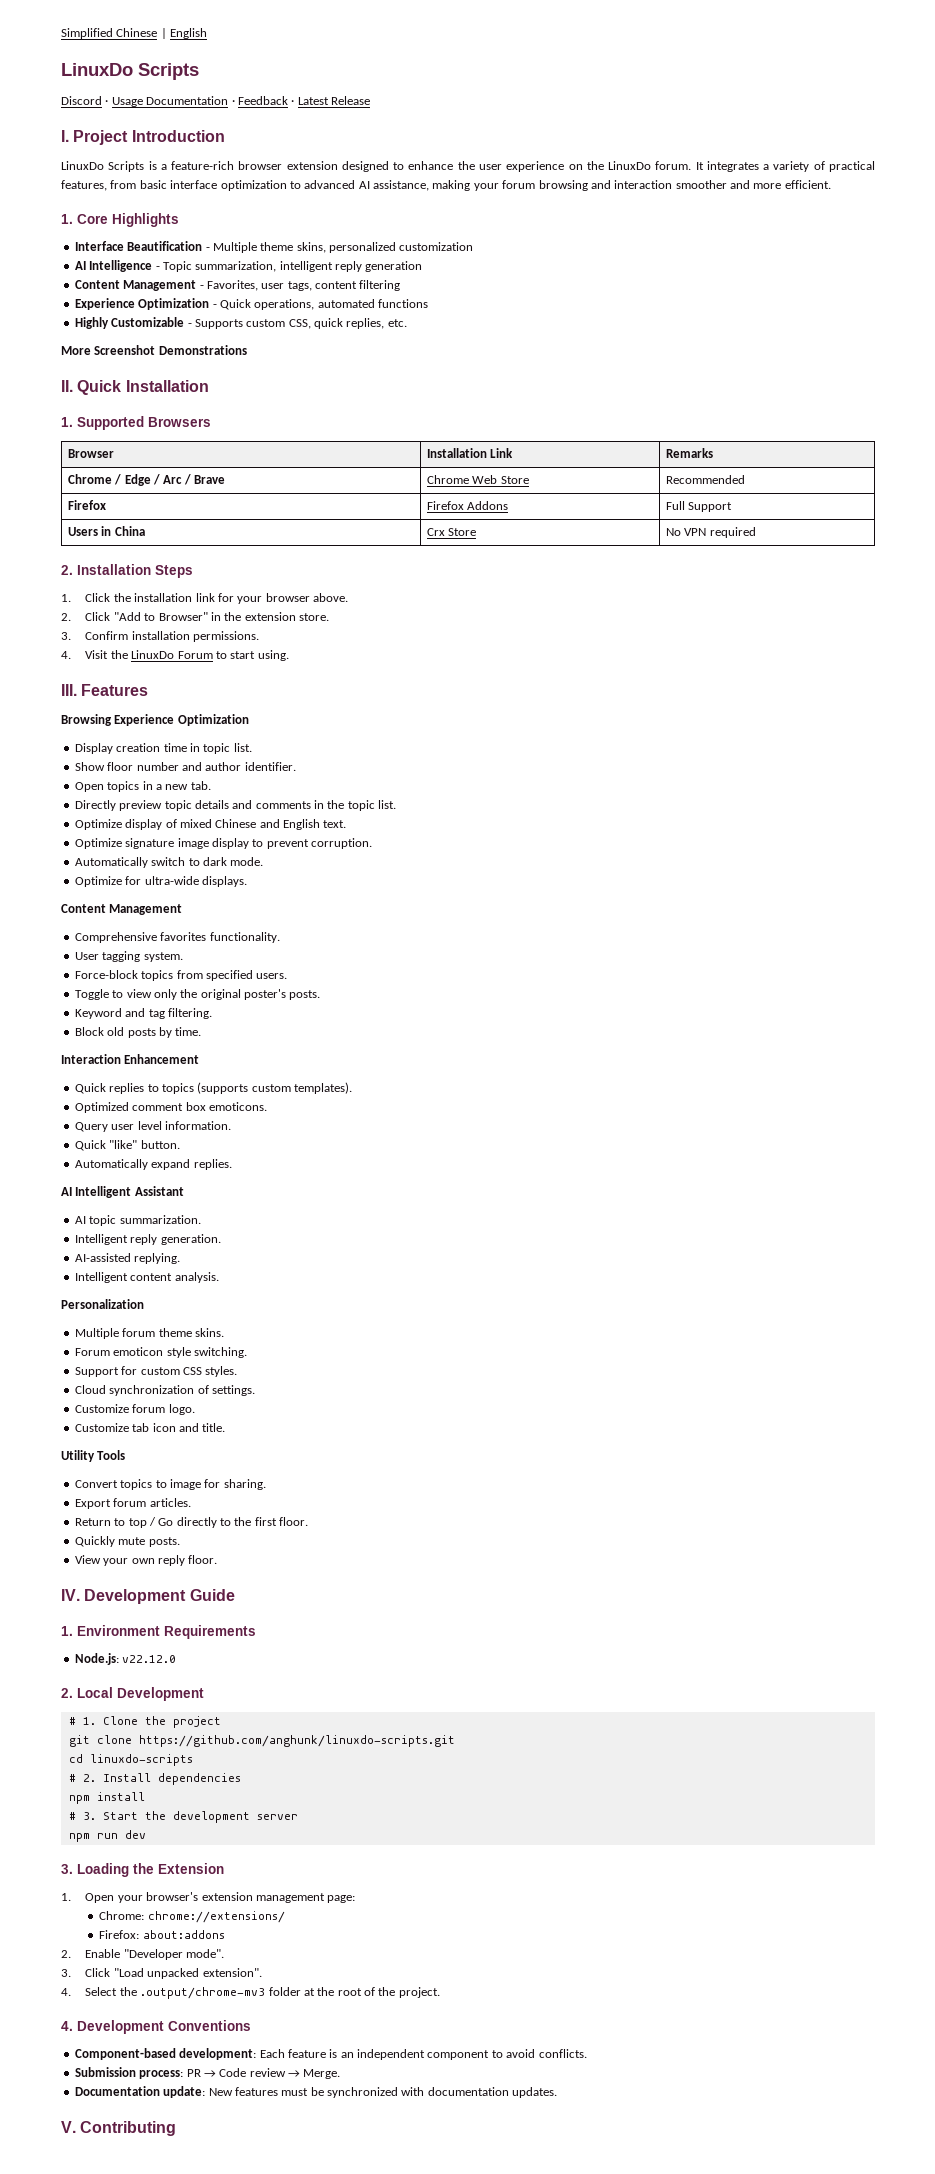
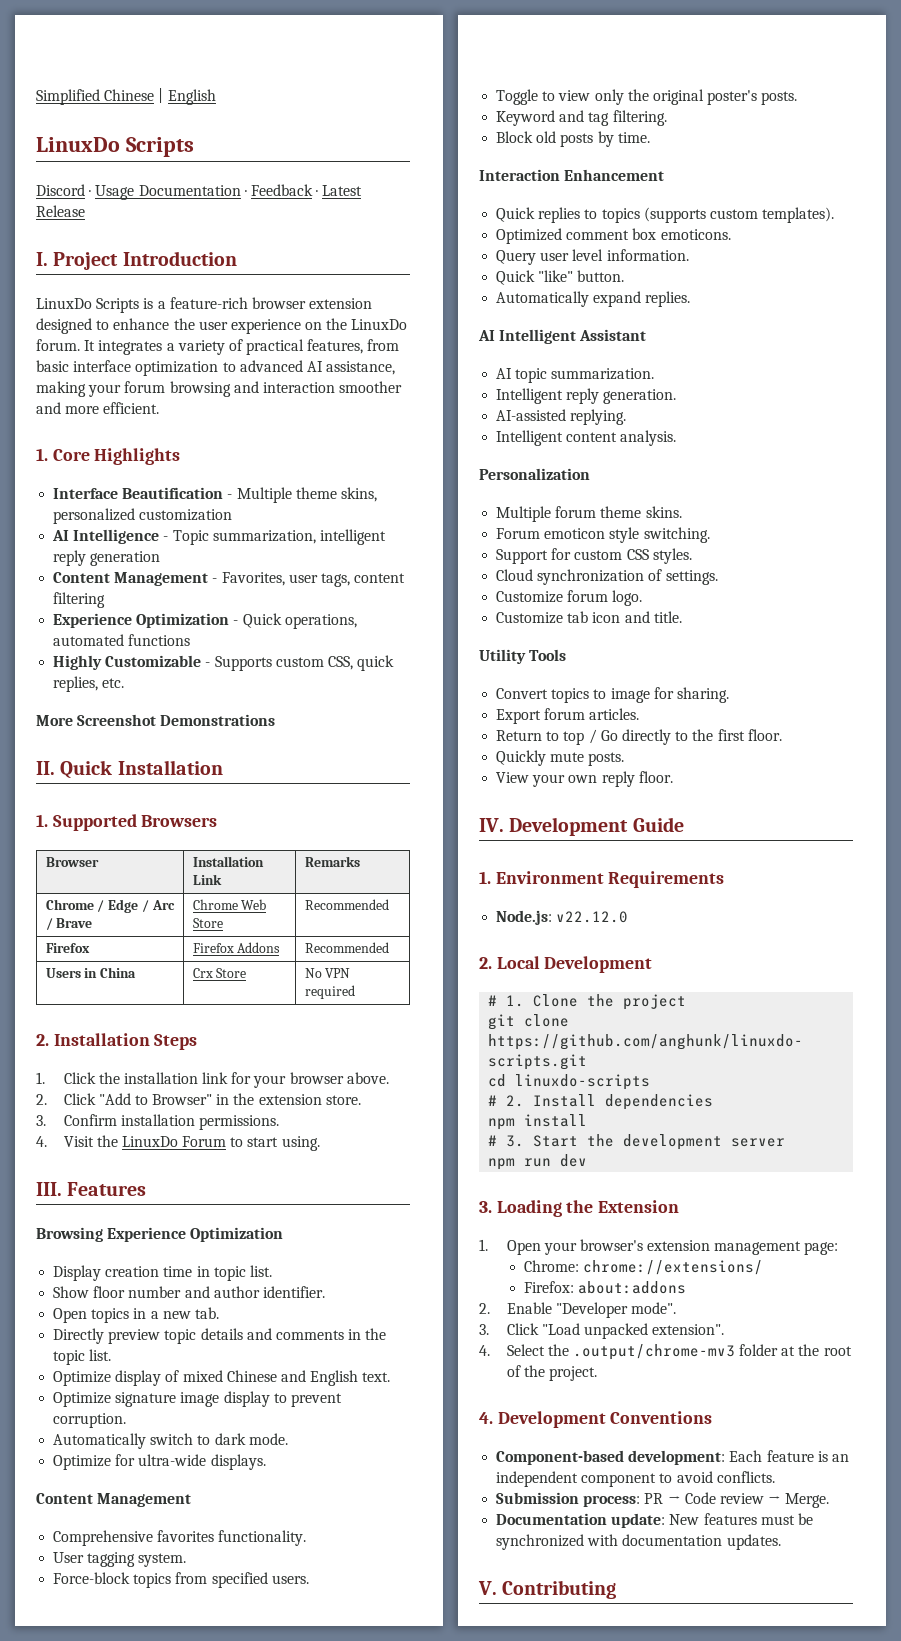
- Firefox | Firefox Addons | Full Support
+ Firefox | Firefox Addons | Recommended

